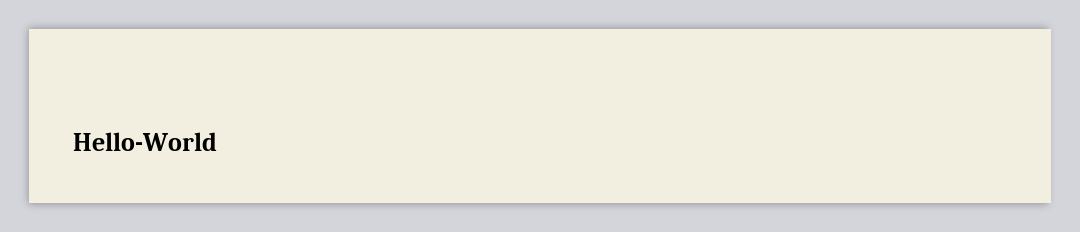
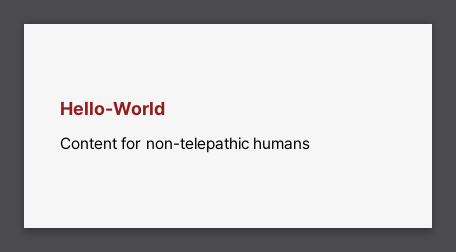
+ Content for non-telepathic humans

